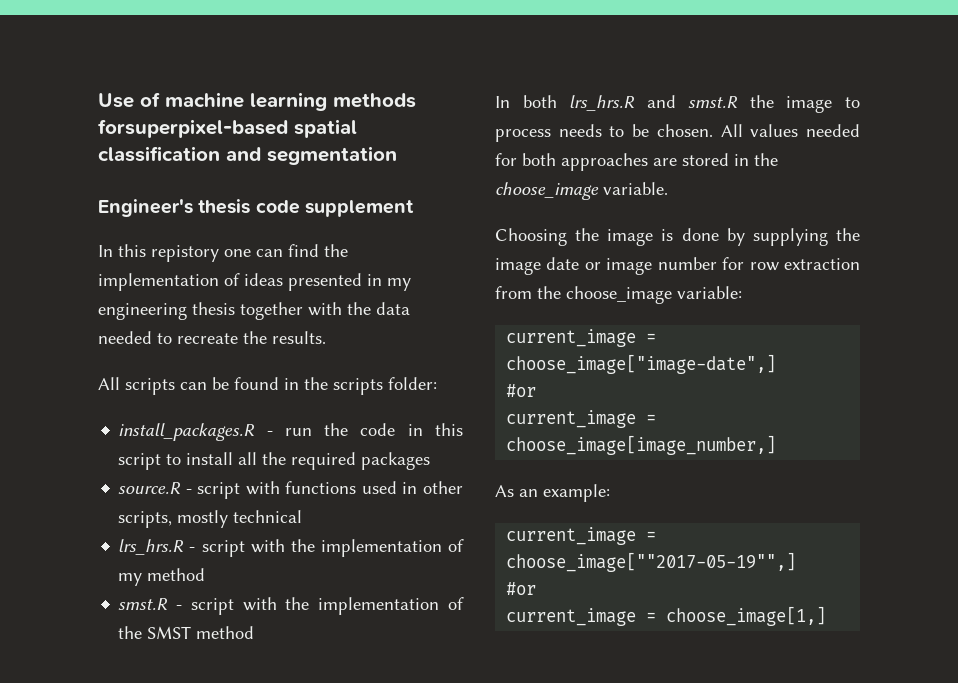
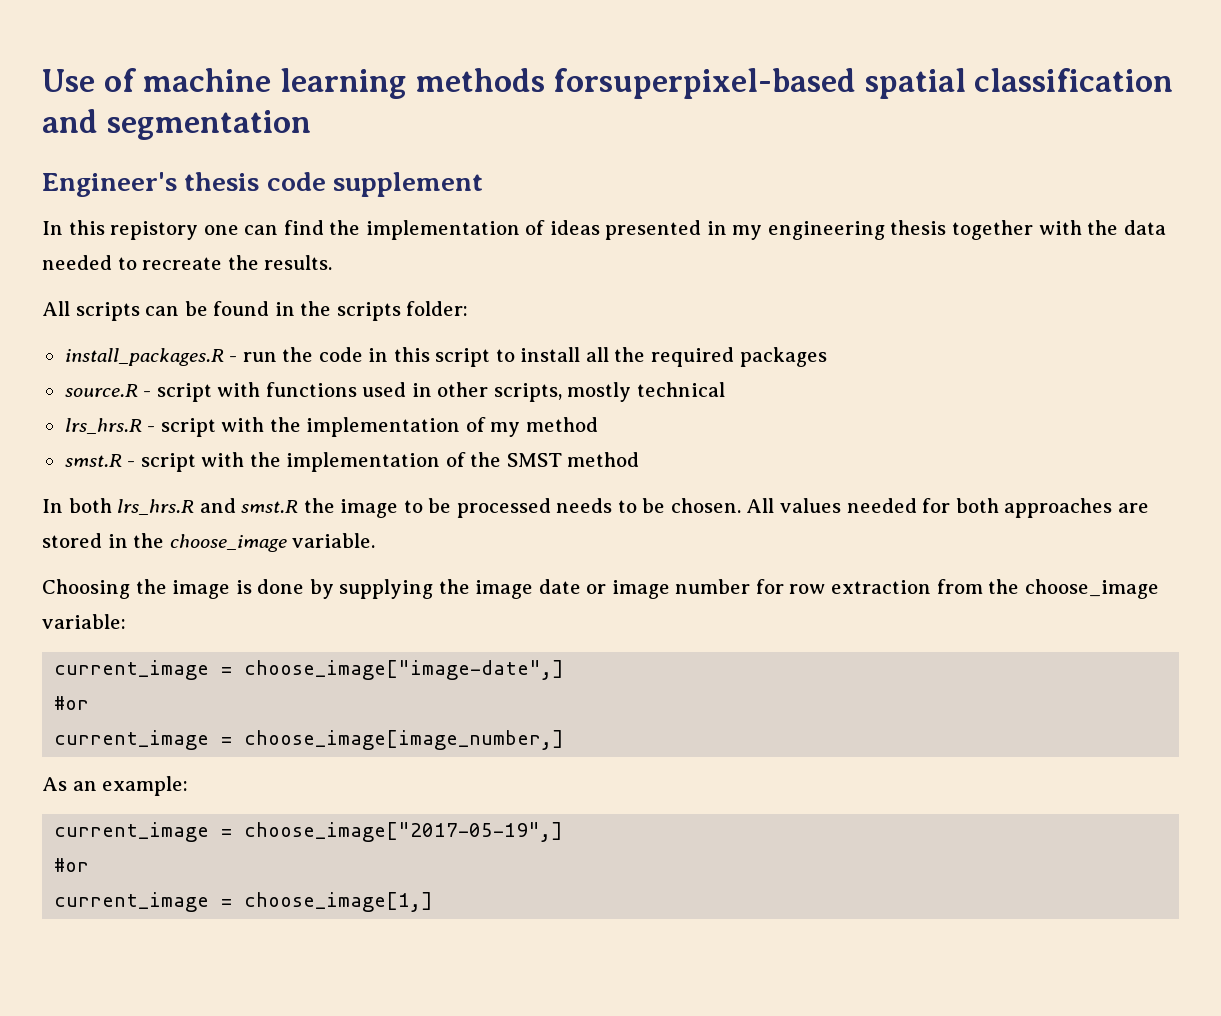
- In both lrs_hrs.R and smst.R the image to process needs to be chosen.
+ In both lrs_hrs.R and smst.R the image to be processed needs to be chosen.
- current_image = choose_image[""2017-05-19"",]
+ current_image = choose_image["2017-05-19",]

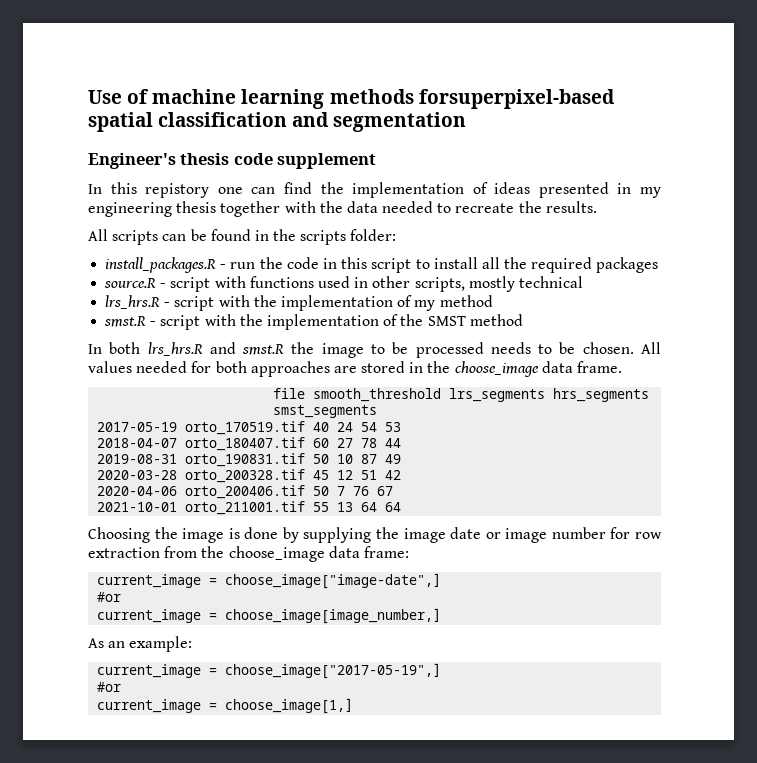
- All values needed for both approaches are stored in the choose_image variable.
+ All values needed for both approaches are stored in the choose_image data frame.
+ file smooth_threshold lrs_segments hrs_segments smst_segments
+ 2017-05-19 orto_170519.tif 40 24 54 53
+ 2018-04-07 orto_180407.tif 60 27 78 44
+ 2019-08-31 orto_190831.tif 50 10 87 49
+ 2020-03-28 orto_200328.tif 45 12 51 42
+ 2020-04-06 orto_200406.tif 50 7 76 67
+ 2021-10-01 orto_211001.tif 55 13 64 64
- Choosing the image is done by supplying the image date or image number for row extraction from the choose_image variable:
+ Choosing the image is done by supplying the image date or image number for row extraction from the choose_image data frame:

